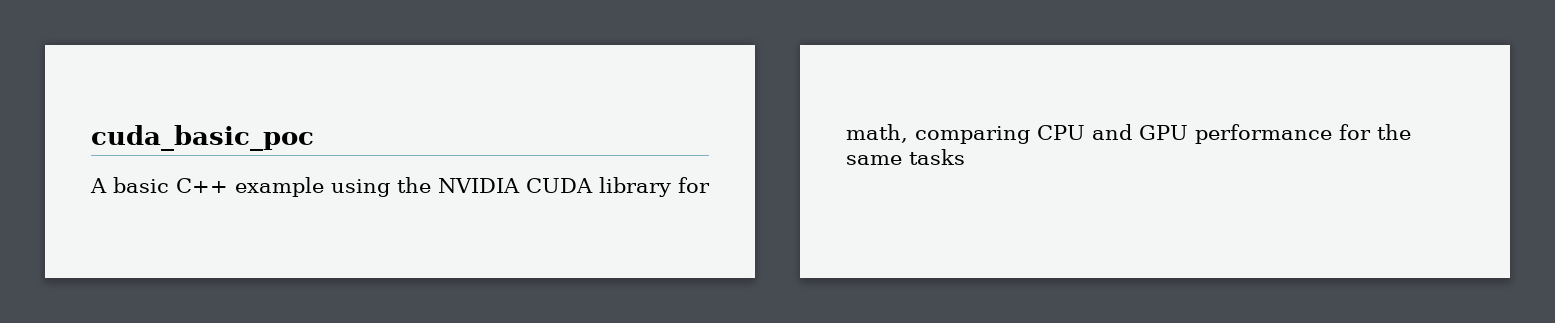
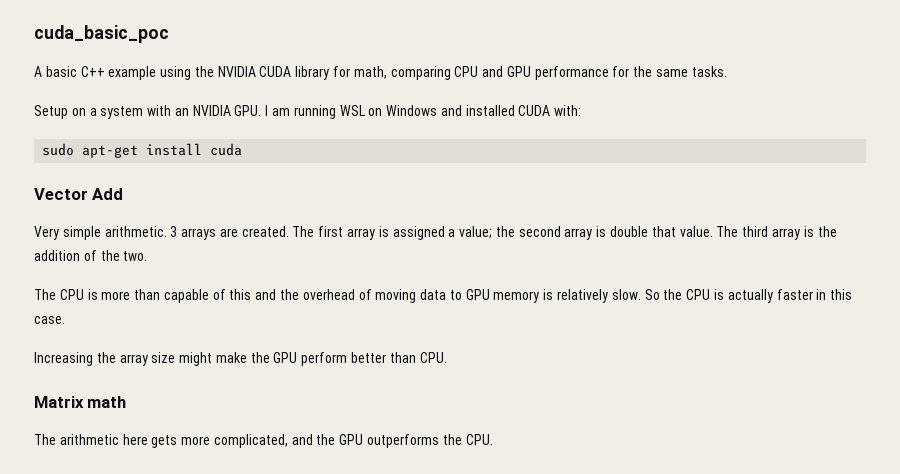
- A basic C++ example using the NVIDIA CUDA library for math, comparing CPU and GPU performance for the same tasks
+ A basic C++ example using the NVIDIA CUDA library for math, comparing CPU and GPU performance for the same tasks.
+ Setup on a system with an NVIDIA GPU. I am running WSL on Windows and installed CUDA with:
+ sudo apt-get install cuda
+ Vector Add
+ Very simple arithmetic. 3 arrays are created. The first array is assigned a value; the second array is double that value. The third array is the addition of the two.
+ The CPU is more than capable of this and the overhead of moving data to GPU memory is relatively slow. So the CPU is actually faster in this case.
+ Increasing the array size might make the GPU perform better than CPU.
+ Matrix math
+ The arithmetic here gets more complicated, and the GPU outperforms the CPU.

